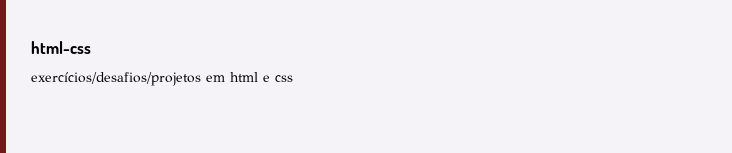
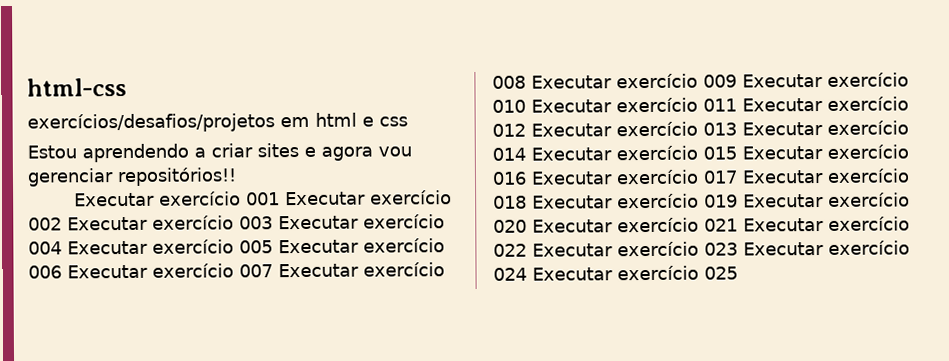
+ Estou aprendendo a criar sites e agora vou gerenciar repositórios!!
+ Executar exercício 001 Executar exercício 002 Executar exercício 003 Executar exercício 004 Executar exercício 005 Executar exercício 006 Executar exercício 007 Executar exercício 008 Executar exercício 009 Executar exercício 010 Executar exercício 011 Executar exercício 012 Executar exercício 013 Executar exercício 014 Executar exercício 015 Executar exercício 016 Executar exercício 017 Executar exercício 018 Executar exercício 019 Executar exercício 020 Executar exercício 021 Executar exercício 022 Executar exercício 023 Executar exercício 024 Executar exercício 025

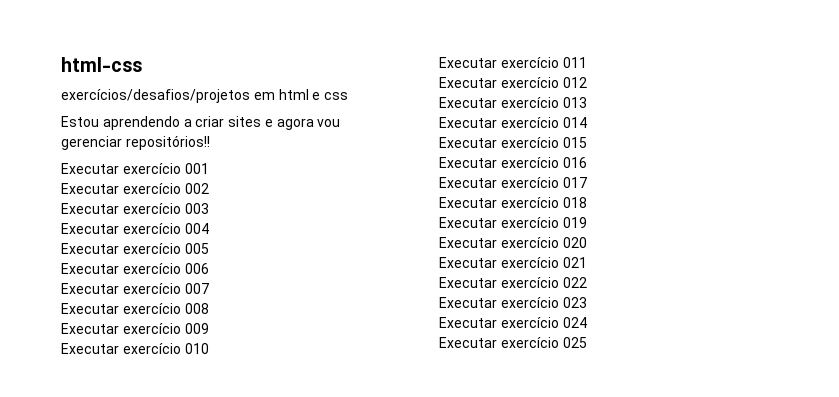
- Executar exercício 001 Executar exercício 002 Executar exercício 003 Executar exercício 004 Executar exercício 005 Executar exercício 006 Executar exercício 007 Executar exercício 008 Executar exercício 009 Executar exercício 010 Executar exercício 011 Executar exercício 012 Executar exercício 013 Executar exercício 014 Executar exercício 015 Executar exercício 016 Executar exercício 017 Executar exercício 018 Executar exercício 019 Executar exercício 020 Executar exercício 021 Executar exercício 022 Executar exercício 023 Executar exercício 024 Executar exercício 025
+ Executar exercício 001
+ Executar exercício 002
+ Executar exercício 003
+ Executar exercício 004
+ Executar exercício 005
+ Executar exercício 006
+ Executar exercício 007
+ Executar exercício 008
+ Executar exercício 009
+ Executar exercício 010
+ Executar exercício 011
+ Executar exercício 012
+ Executar exercício 013
+ Executar exercício 014
+ Executar exercício 015
+ Executar exercício 016
+ Executar exercício 017
+ Executar exercício 018
+ Executar exercício 019
+ Executar exercício 020
+ Executar exercício 021
+ Executar exercício 022
+ Executar exercício 023
+ Executar exercício 024
+ Executar exercício 025

